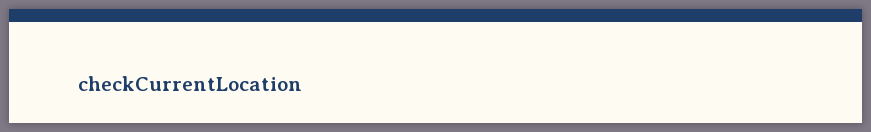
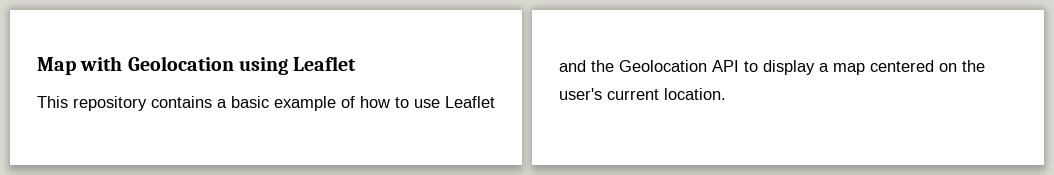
- checkCurrentLocation
+ Map with Geolocation using Leaflet
+ This repository contains a basic example of how to use Leaflet and the Geolocation API to display a map centered on the user's current location.

